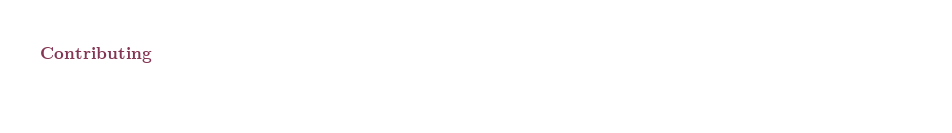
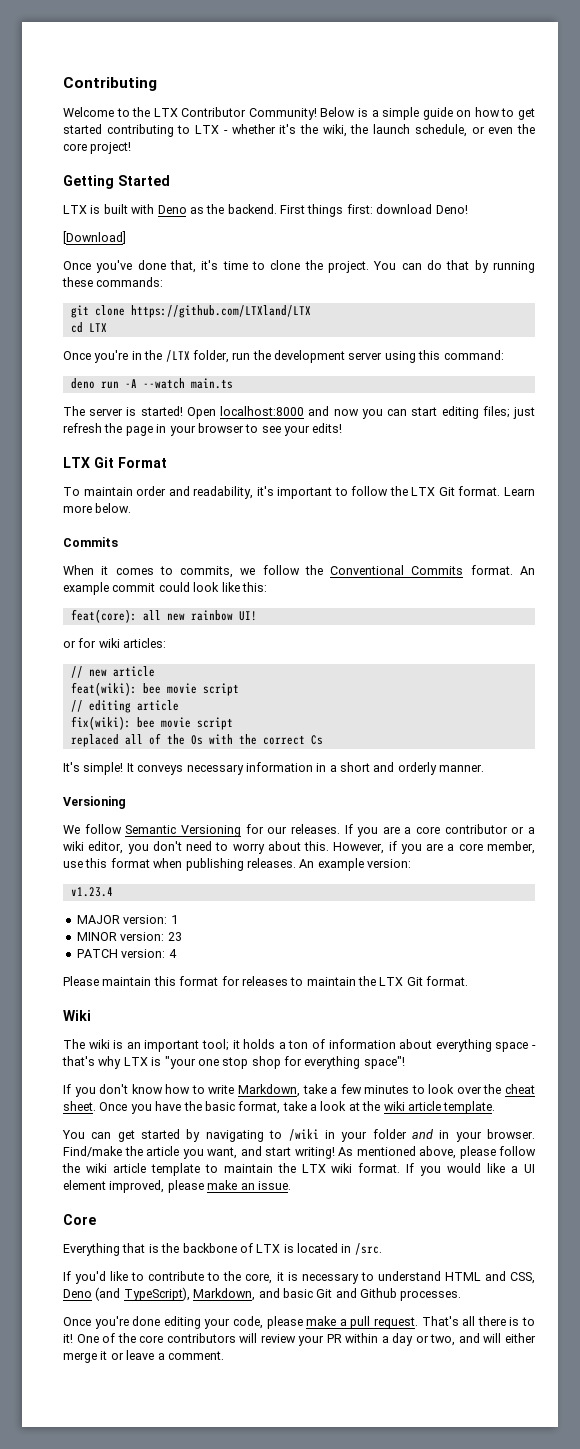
+ Welcome to the LTX Contributor Community! Below is a simple guide on how to get started contributing to LTX - whether it's the wiki, the launch schedule, or even the core project!
+ Getting Started
+ LTX is built with Deno as the backend. First things first: download Deno!
+ [Download]
+ Once you've done that, it's time to clone the project. You can do that by running these commands:
+ git clone https://github.com/LTXland/LTX
+ cd LTX
+ Once you're in the /LTX folder, run the development server using this command:
+ deno run -A --watch main.ts
+ The server is started! Open localhost:8000 and now you can start editing files; just refresh the page in your browser to see your edits!
+ LTX Git Format
+ To maintain order and readability, it's important to follow the LTX Git format. Learn more below.
+ Commits
+ When it comes to commits, we follow the Conventional Commits format. An example commit could look like this:
+ feat(core): all new rainbow UI!
+ or for wiki articles:
+ // new article
+ feat(wiki): bee movie script
+ // editing article
+ fix(wiki): bee movie script
+ replaced all of the Os with the correct Cs
+ It's simple! It conveys necessary information in a short and orderly manner.
+ Versioning
+ We follow Semantic Versioning for our releases. If you are a core contributor or a wiki editor, you don't need to worry about this. However, if you are a core member, use this format when publishing releases. An example version:
+ v1.23.4
+ MAJOR version: 1
+ MINOR version: 23
+ PATCH version: 4
+ Please maintain this format for releases to maintain the LTX Git format.
+ Wiki
+ The wiki is an important tool; it holds a ton of information about everything space - that's why LTX is "your one stop shop for everything space"!
+ If you don't know how to write Markdown, take a few minutes to look over the cheat sheet. Once you have the basic format, take a look at the wiki article template.
+ You can get started by navigating to /wiki in your folder and in your browser. Find/make the article you want, and start writing! As mentioned above, please follow the wiki article template to maintain the LTX wiki format. If you would like a UI element improved, please make an issue.
+ Core
+ Everything that is the backbone of LTX is located in /src.
+ If you'd like to contribute to the core, it is necessary to understand HTML and CSS, Deno (and TypeScript), Markdown, and basic Git and Github processes.
+ Once you're done editing your code, please make a pull request. That's all there is to it! One of the core contributors will review your PR within a day or two, and will either merge it or leave a comment.

